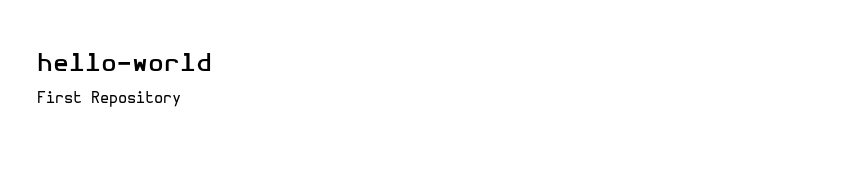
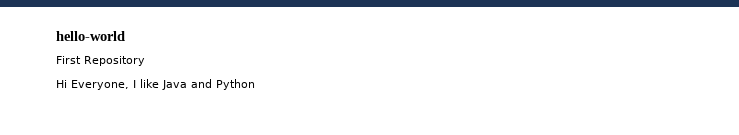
+ Hi Everyone, I like Java and Python

